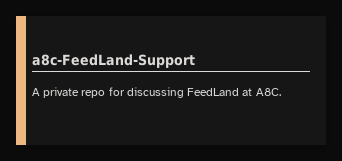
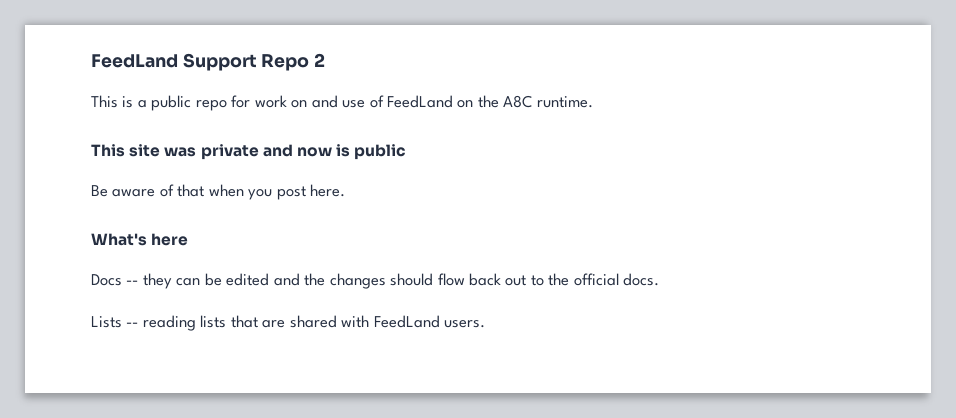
- a8c-FeedLand-Support
- A private repo for discussing FeedLand at A8C.
+ FeedLand Support Repo 2
+ This is a public repo for work on and use of FeedLand on the A8C runtime.
+ This site was private and now is public
+ Be aware of that when you post here.
+ What's here
+ Docs -- they can be edited and the changes should flow back out to the official docs.
+ Lists -- reading lists that are shared with FeedLand users.

